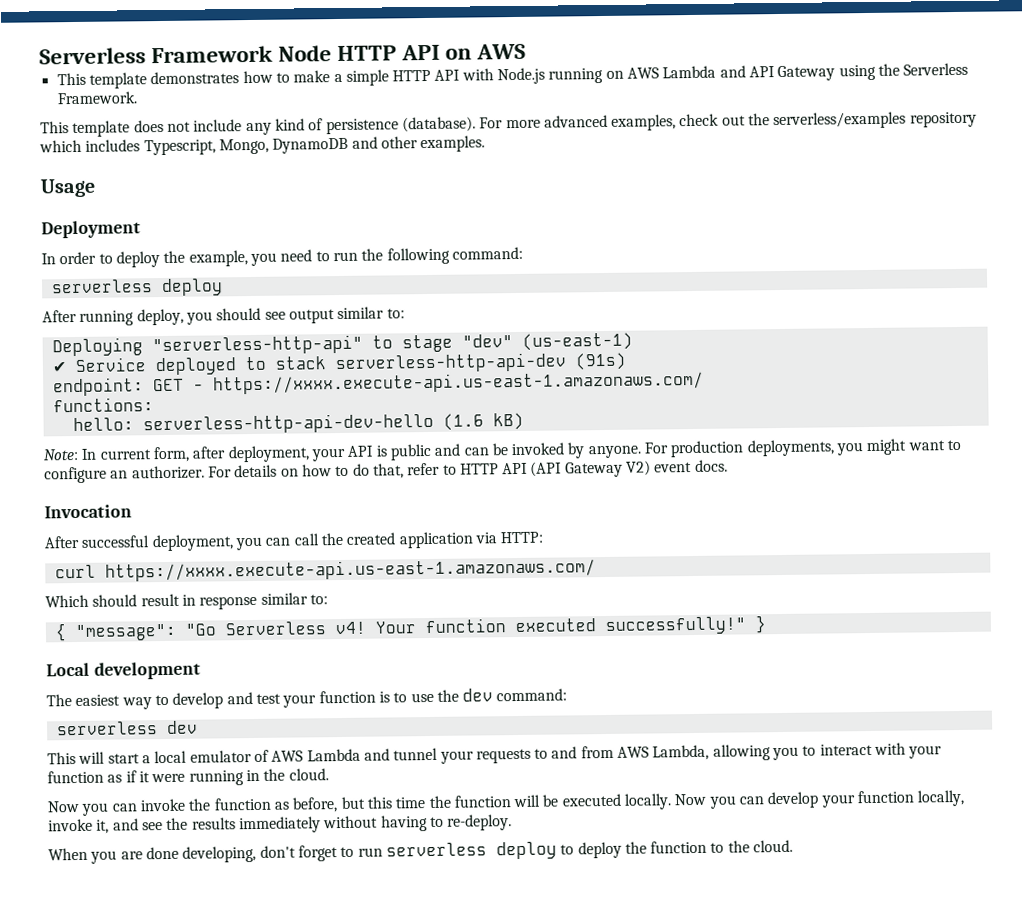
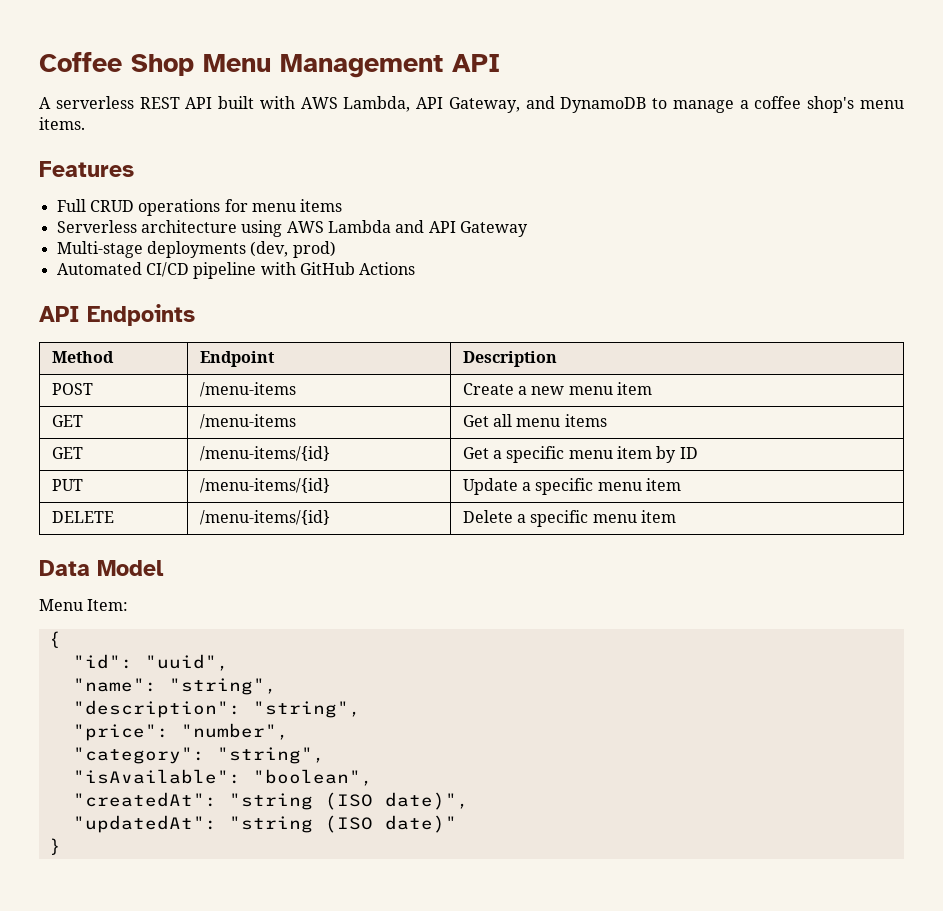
- Serverless Framework Node HTTP API on AWS
- This template demonstrates how to make a simple HTTP API with Node.js running on AWS Lambda and API Gateway using the Serverless Framework.
- This template does not include any kind of persistence (database). For more advanced examples, check out the serverless/examples repository which includes Typescript, Mongo, DynamoDB and other examples.
- Usage
- Deployment
- In order to deploy the example, you need to run the following command:
- serverless deploy
- After running deploy, you should see output similar to:
- Deploying "serverless-http-api" to stage "dev" (us-east-1)
- ✔ Service deployed to stack serverless-http-api-dev (91s)
- endpoint: GET - https://xxxx.execute-api.us-east-1.amazonaws.com/
- functions:
- hello: serverless-http-api-dev-hello (1.6 kB)
- Note: In current form, after deployment, your API is public and can be invoked by anyone. For production deployments, you might want to configure an authorizer. For details on how to do that, refer to HTTP API (API Gateway V2) event docs.
- Invocation
- After successful deployment, you can call the created application via HTTP:
- curl https://xxxx.execute-api.us-east-1.amazonaws.com/
- Which should result in response similar to:
- { "message": "Go Serverless v4! Your function executed successfully!" }
- Local development
- The easiest way to develop and test your function is to use the dev command:
- serverless dev
- This will start a local emulator of AWS Lambda and tunnel your requests to and from AWS Lambda, allowing you to interact with your function as if it were running in the cloud.
- Now you can invoke the function as before, but this time the function will be executed locally. Now you can develop your function locally, invoke it, and see the results immediately without having to re-deploy.
- When you are done developing, don't forget to run serverless deploy to deploy the function to the cloud.
+ Coffee Shop Menu Management API
+ A serverless REST API built with AWS Lambda, API Gateway, and DynamoDB to manage a coffee shop's menu items.
+ Features
+ Full CRUD operations for menu items
+ Serverless architecture using AWS Lambda and API Gateway
+ Multi-stage deployments (dev, prod)
+ Automated CI/CD pipeline with GitHub Actions
+ API Endpoints
+ Method | Endpoint | Description
+ POST | /menu-items | Create a new menu item
+ GET | /menu-items | Get all menu items
+ GET | /menu-items/{id} | Get a specific menu item by ID
+ PUT | /menu-items/{id} | Update a specific menu item
+ DELETE | /menu-items/{id} | Delete a specific menu item
+ Data Model
+ Menu Item:
+ {
+ "id": "uuid",
+ "name": "string",
+ "description": "string",
+ "price": "number",
+ "category": "string",
+ "isAvailable": "boolean",
+ "createdAt": "string (ISO date)",
+ "updatedAt": "string (ISO date)"
+ }

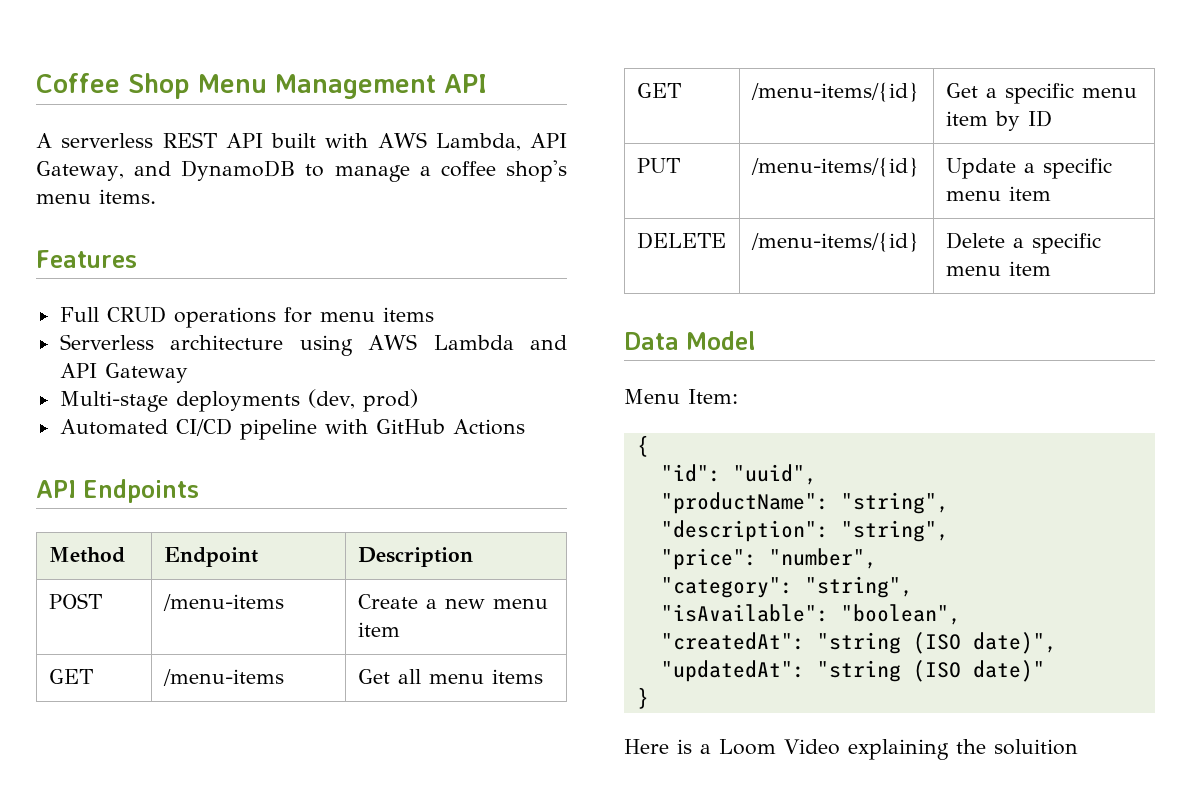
- "name": "string",
+ "productName": "string",
+ Here is a Loom Video explaining the soluition

